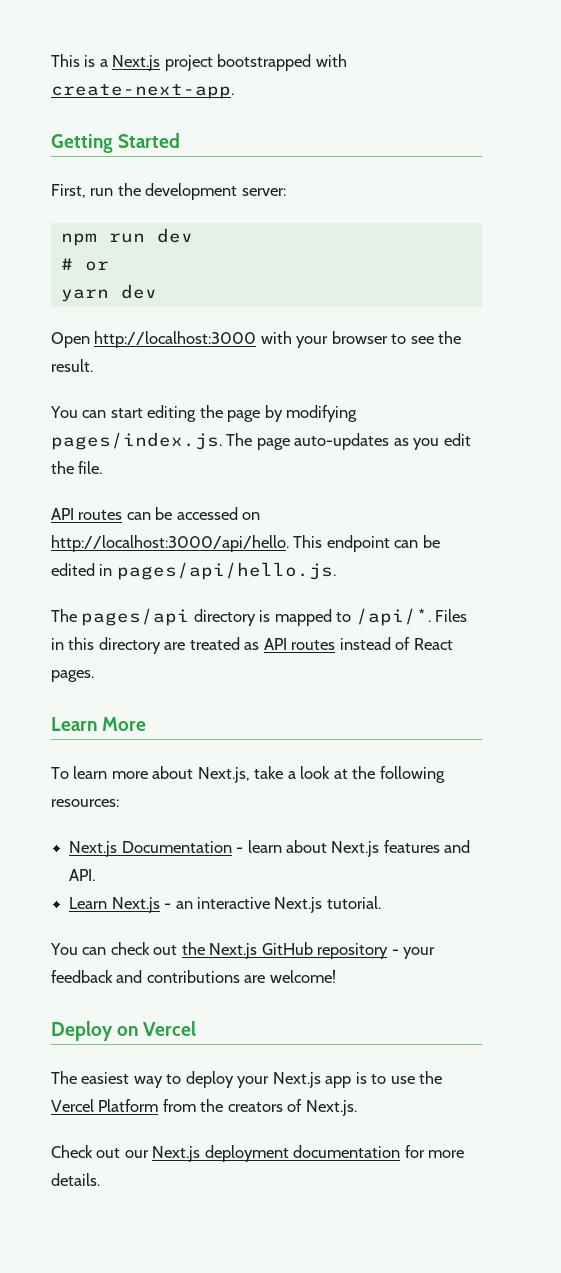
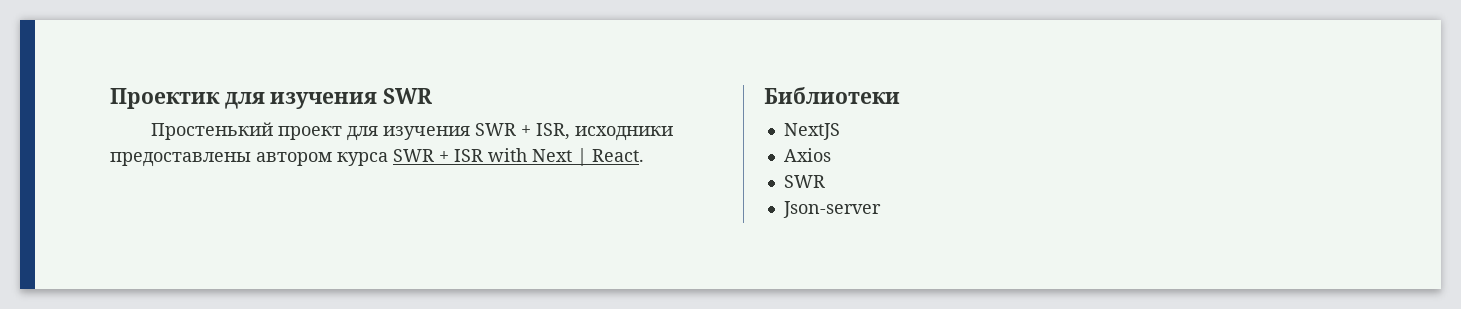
- This is a Next.js project bootstrapped with create-next-app.
- Getting Started
- First, run the development server:
- npm run dev
- # or
- yarn dev
- Open http://localhost:3000 with your browser to see the result.
- You can start editing the page by modifying pages/index.js. The page auto-updates as you edit the file.
- API routes can be accessed on http://localhost:3000/api/hello. This endpoint can be edited in pages/api/hello.js.
- The pages/api directory is mapped to /api/*. Files in this directory are treated as API routes instead of React pages.
- Learn More
- To learn more about Next.js, take a look at the following resources:
- Next.js Documentation - learn about Next.js features and API.
- Learn Next.js - an interactive Next.js tutorial.
- You can check out the Next.js GitHub repository - your feedback and contributions are welcome!
- Deploy on Vercel
- The easiest way to deploy your Next.js app is to use the Vercel Platform from the creators of Next.js.
- Check out our Next.js deployment documentation for more details.
+ Проектик для изучения SWR
+ Простенький проект для изучения SWR + ISR, исходники предоставлены автором курса SWR + ISR with Next | React.
+ Библиотеки
+ NextJS
+ Axios
+ SWR
+ Json-server

